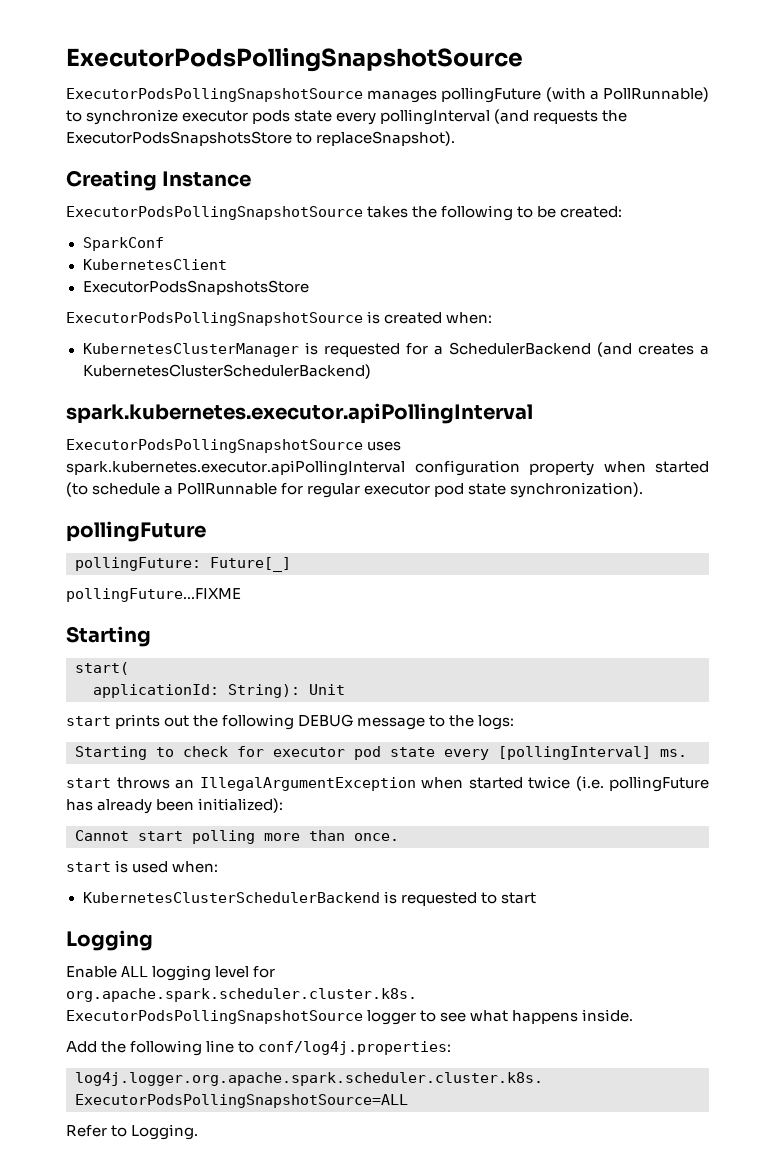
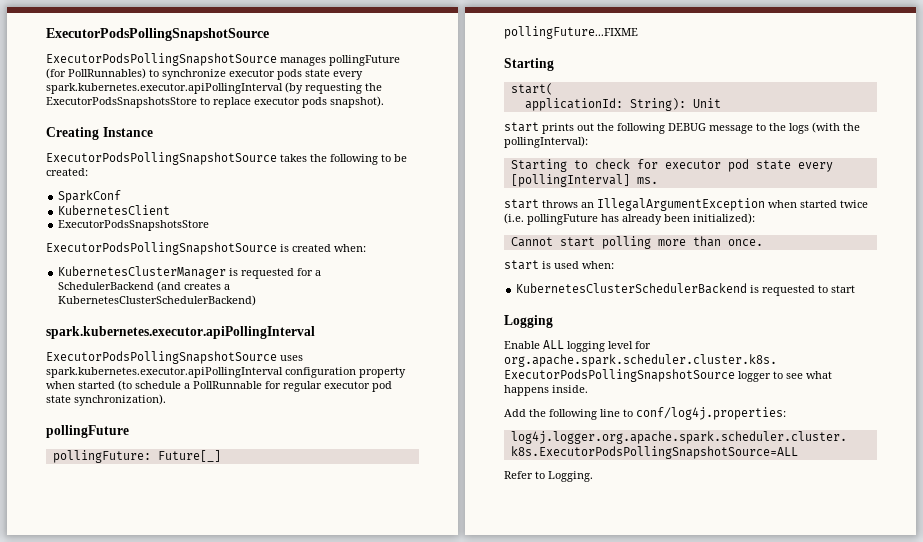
- ExecutorPodsPollingSnapshotSource manages pollingFuture (with a PollRunnable) to synchronize executor pods state every pollingInterval (and requests the ExecutorPodsSnapshotsStore to replaceSnapshot).
+ ExecutorPodsPollingSnapshotSource manages pollingFuture (for PollRunnables) to synchronize executor pods state every spark.kubernetes.executor.apiPollingInterval (by requesting the ExecutorPodsSnapshotsStore to replace executor pods snapshot).
- start prints out the following DEBUG message to the logs:
+ start prints out the following DEBUG message to the logs (with the pollingInterval):

